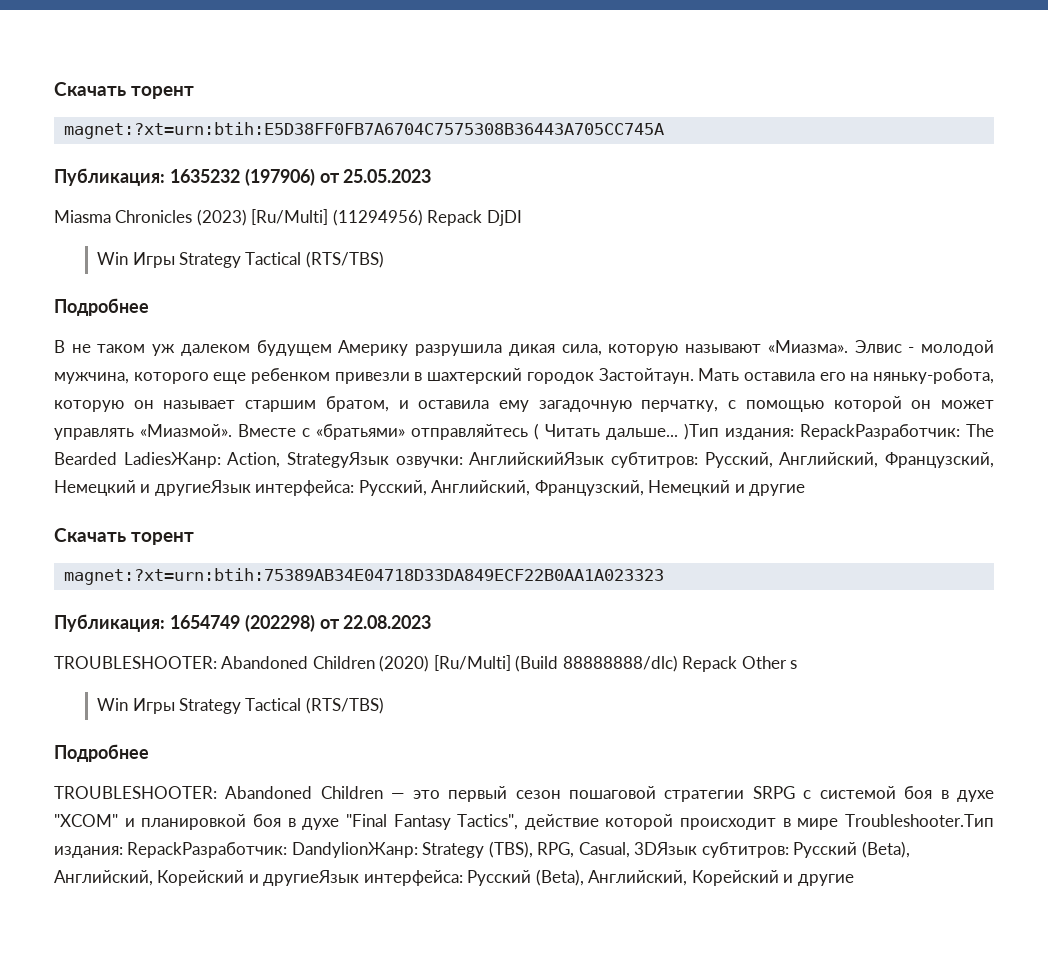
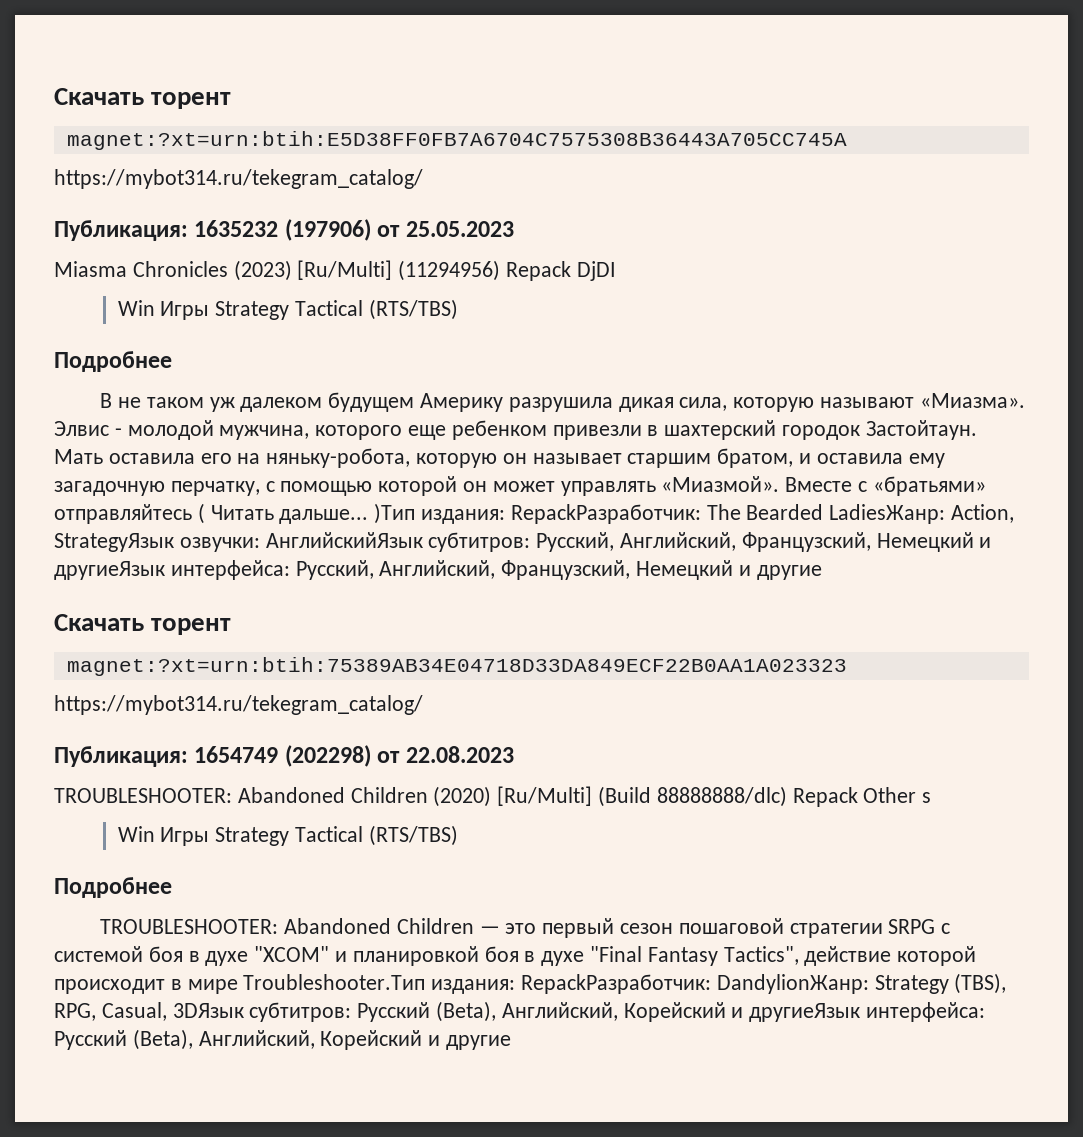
  magnet:?xt=urn:btih:E5D38FF0FB7A6704C7575308B36443A705CC745A
+ https://mybot314.ru/tekegram_catalog/
  magnet:?xt=urn:btih:75389AB34E04718D33DA849ECF22B0AA1A023323
+ https://mybot314.ru/tekegram_catalog/

